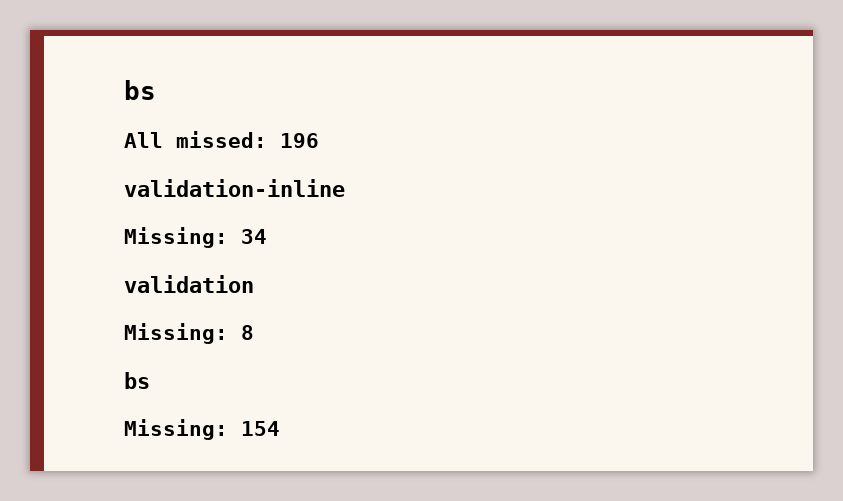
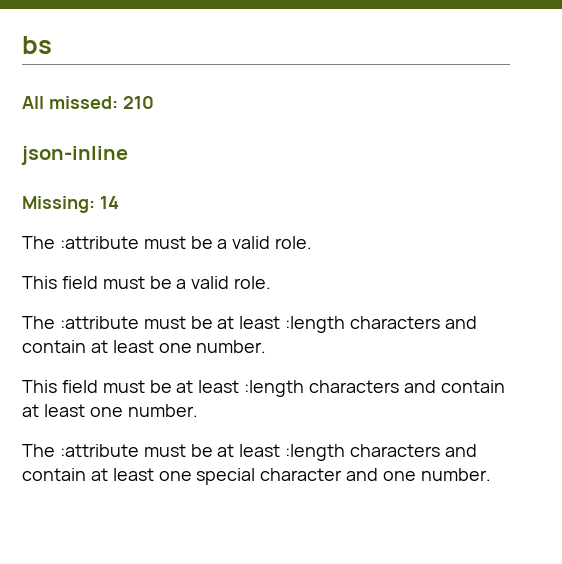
- All missed: 196
- validation-inline
- Missing: 34
- validation
- Missing: 8
- bs
- Missing: 154
+ All missed: 210
+ json-inline
+ Missing: 14
+ The :attribute must be a valid role.
+ This field must be a valid role.
+ The :attribute must be at least :length characters and contain at least one number.
+ This field must be at least :length characters and contain at least one number.
+ The :attribute must be at least :length characters and contain at least one special character and one number.

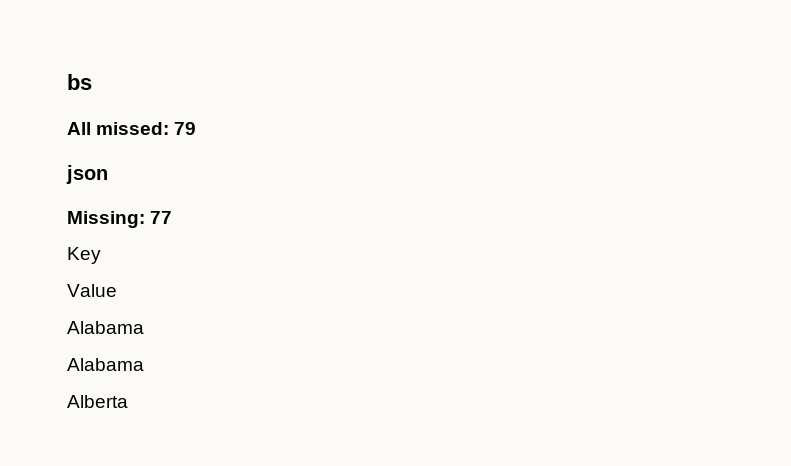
- All missed: 210
- json-inline
+ All missed: 79
+ json
- Missing: 14
- The :attribute must be a valid role.
- This field must be a valid role.
- The :attribute must be at least :length characters and contain at least one number.
- This field must be at least :length characters and contain at least one number.
- The :attribute must be at least :length characters and contain at least one special character and one number.
+ Missing: 77
+ Key
+ Value
+ Alabama
+ Alabama
+ Alberta

